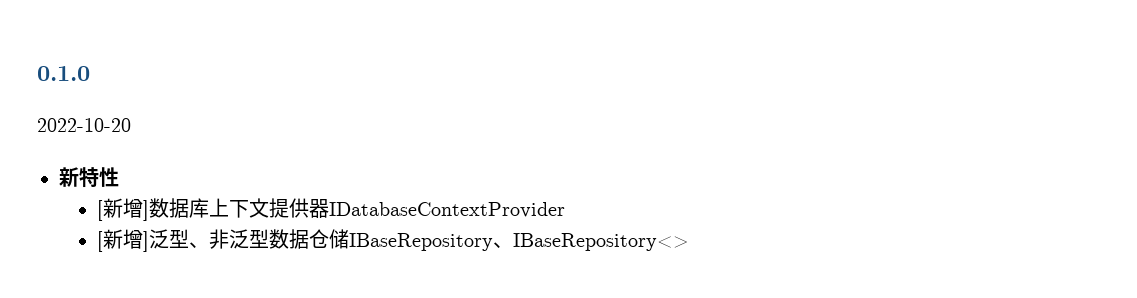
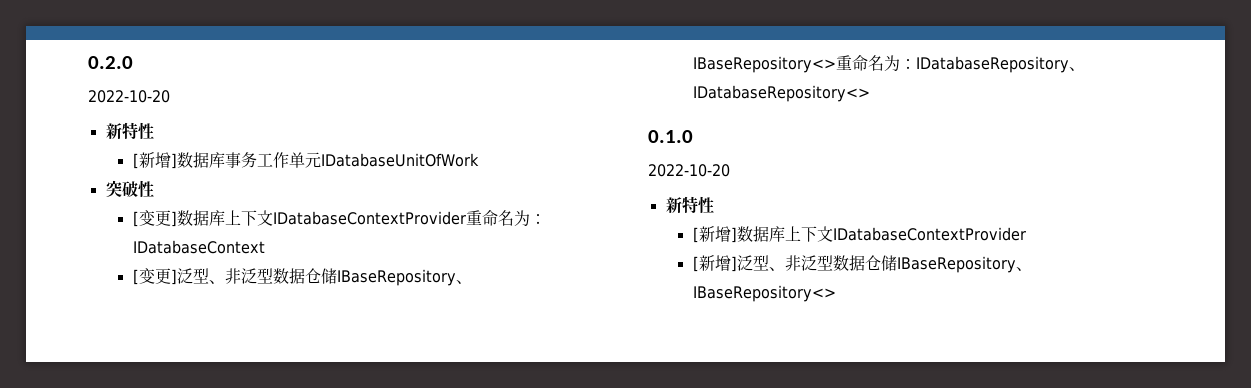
+ 0.2.0
+ 2022-10-20
+ 新特性
+ [新增]数据库事务工作单元IDatabaseUnitOfWork
+ 突破性
+ [变更]数据库上下文IDatabaseContextProvider重命名为：IDatabaseContext
+ [变更]泛型、非泛型数据仓储IBaseRepository、IBaseRepository<>重命名为：IDatabaseRepository、IDatabaseRepository<>
- [新增]数据库上下文提供器IDatabaseContextProvider
+ [新增]数据库上下文IDatabaseContextProvider

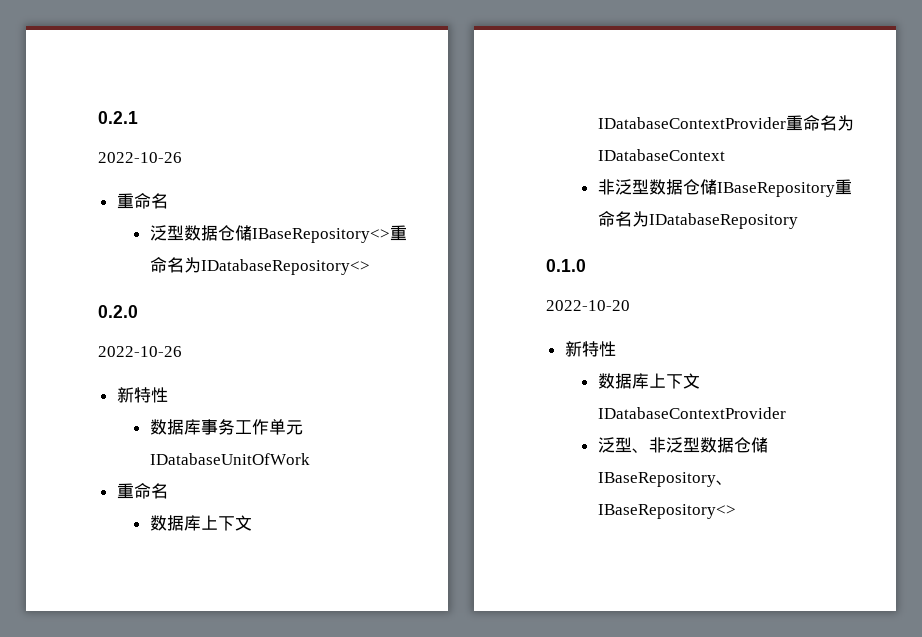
+ 0.2.1
+ 2022-10-26
+ 重命名
+ 泛型数据仓储IBaseRepository<>重命名为IDatabaseRepository<>
  0.2.0
- 2022-10-20
+ 2022-10-26
  新特性
- [新增]数据库事务工作单元IDatabaseUnitOfWork
- 突破性
- [变更]数据库上下文IDatabaseContextProvider重命名为：IDatabaseContext
+ 数据库事务工作单元IDatabaseUnitOfWork
+ 重命名
+ 数据库上下文IDatabaseContextProvider重命名为IDatabaseContext
- [变更]泛型、非泛型数据仓储IBaseRepository、IBaseRepository<>重命名为：IDatabaseRepository、IDatabaseRepository<>
+ 非泛型数据仓储IBaseRepository重命名为IDatabaseRepository
  0.1.0
  2022-10-20
  新特性
- [新增]数据库上下文IDatabaseContextProvider
- [新增]泛型、非泛型数据仓储IBaseRepository、IBaseRepository<>
+ 数据库上下文IDatabaseContextProvider
+ 泛型、非泛型数据仓储IBaseRepository、IBaseRepository<>

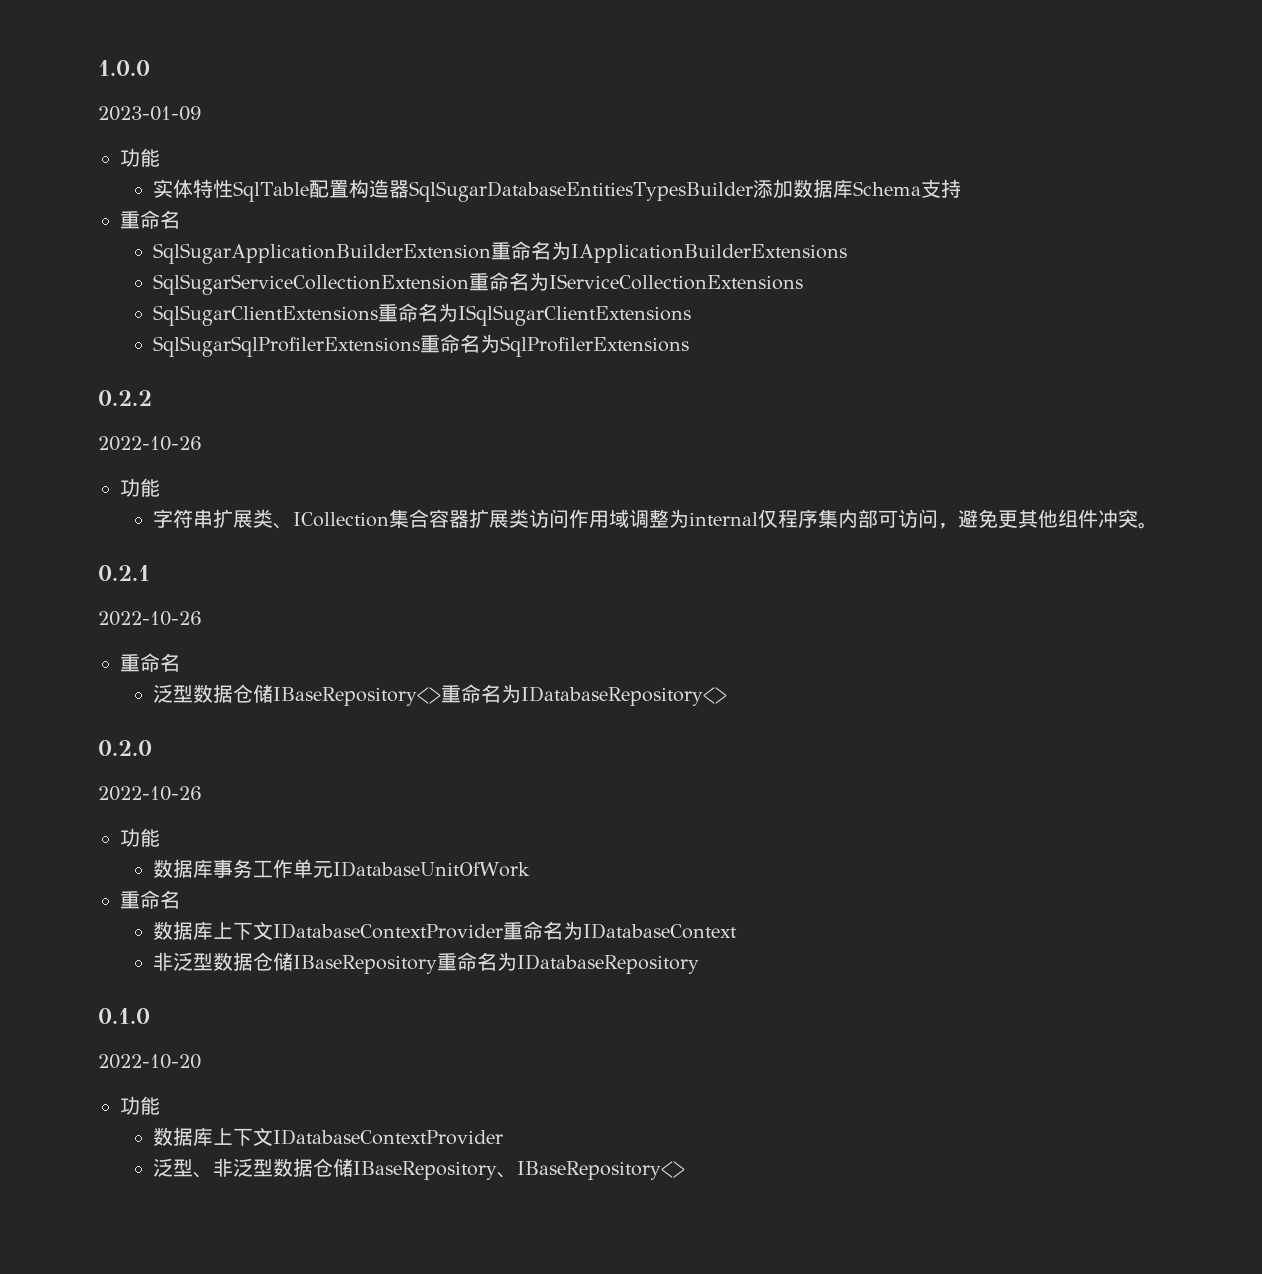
+ 1.0.0
+ 2023-01-09
+ 功能
+ 实体特性SqlTable配置构造器SqlSugarDatabaseEntitiesTypesBuilder添加数据库Schema支持
+ 重命名
+ SqlSugarApplicationBuilderExtension重命名为IApplicationBuilderExtensions
+ SqlSugarServiceCollectionExtension重命名为IServiceCollectionExtensions
+ SqlSugarClientExtensions重命名为ISqlSugarClientExtensions
+ SqlSugarSqlProfilerExtensions重命名为SqlProfilerExtensions
+ 0.2.2
+ 2022-10-26
+ 功能
+ 字符串扩展类、ICollection集合容器扩展类访问作用域调整为internal仅程序集内部可访问，避免更其他组件冲突。
  0.2.0
  2022-10-26
- 新特性
+ 功能
  2022-10-20
- 新特性
+ 功能

